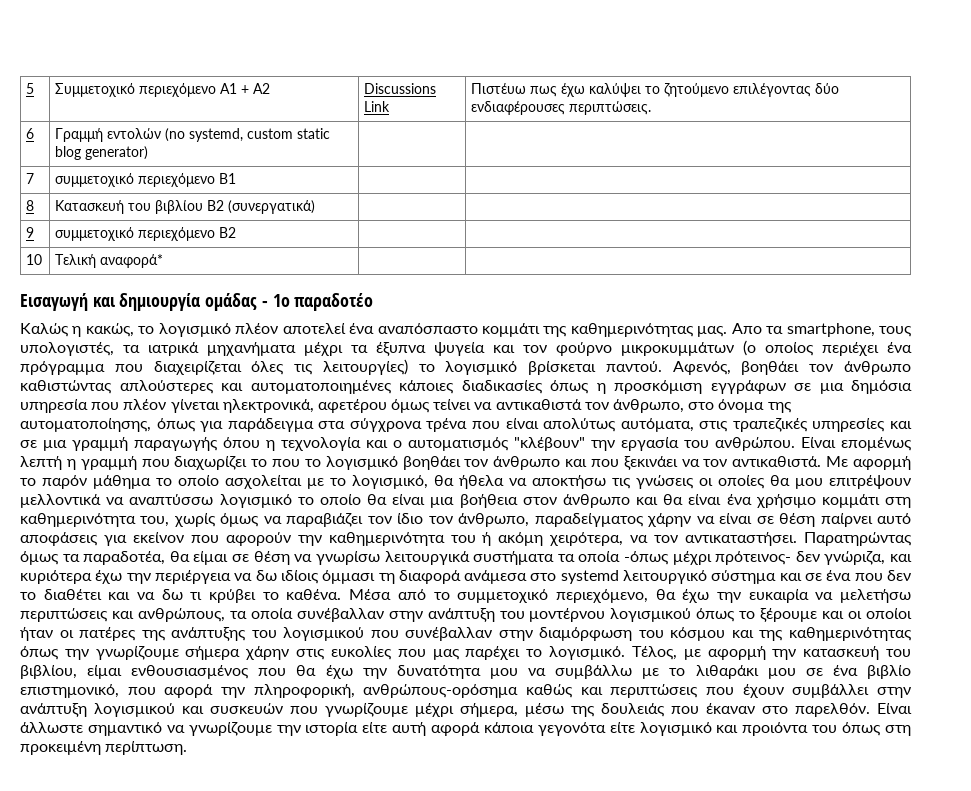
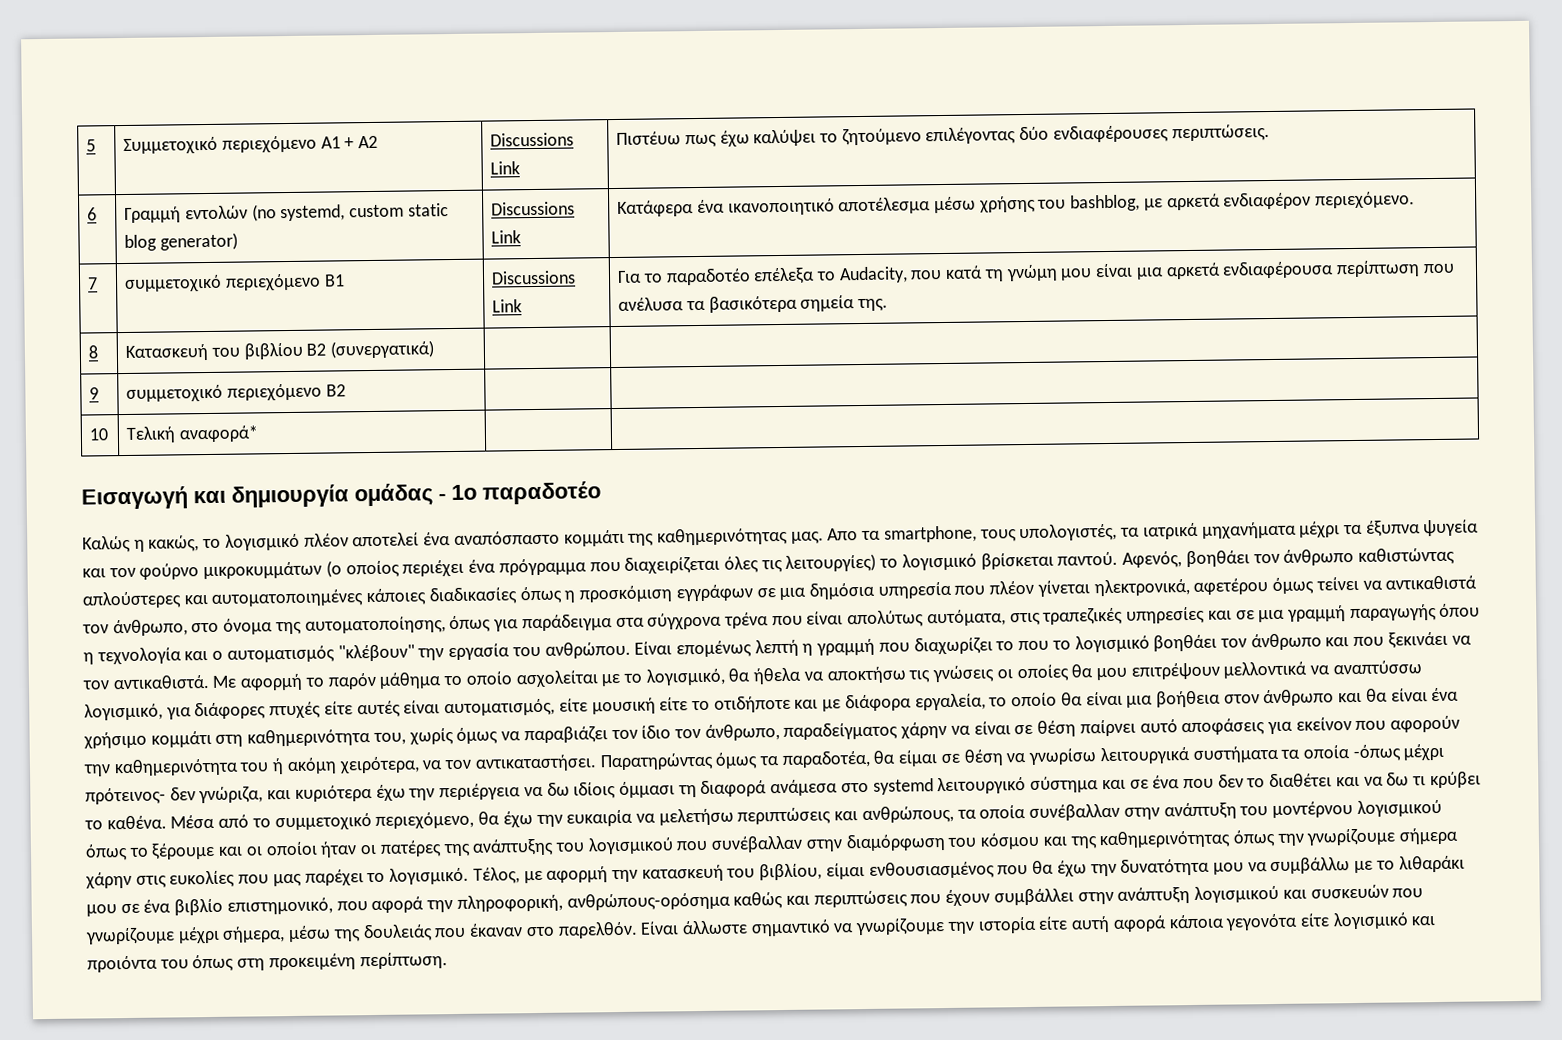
- 6 | Γραμμή εντολών (no systemd, custom static blog generator) | |
- 7 | συμμετοχικό περιεχόμενο B1 | |
+ 6 | Γραμμή εντολών (no systemd, custom static blog generator) | Discussions Link | Κατάφερα ένα ικανοποιητικό αποτέλεσμα μέσω χρήσης του bashblog, με αρκετά ενδιαφέρον περιεχόμενο.
+ 7 | συμμετοχικό περιεχόμενο B1 | Discussions Link | Για το παραδοτέο επέλεξα το Audacity, που κατά τη γνώμη μου είναι μια αρκετά ενδιαφέρουσα περίπτωση που ανέλυσα τα βασικότερα σημεία της.
- Με αφορμή το παρόν μάθημα το οποίο ασχολείται με το λογισμικό, θα ήθελα να αποκτήσω τις γνώσεις οι οποίες θα μου επιτρέψουν μελλοντικά να αναπτύσσω λογισμικό το οποίο θα είναι μια βοήθεια στον άνθρωπο και θα είναι ένα χρήσιμο κομμάτι στη καθημερινότητα του, χωρίς όμως να παραβιάζει τον ίδιο τον άνθρωπο, παραδείγματος χάρην να είναι σε θέση παίρνει αυτό αποφάσεις για εκείνον που αφορούν την καθημερινότητα του ή ακόμη χειρότερα, να τον αντικαταστήσει.
+ Με αφορμή το παρόν μάθημα το οποίο ασχολείται με το λογισμικό, θα ήθελα να αποκτήσω τις γνώσεις οι οποίες θα μου επιτρέψουν μελλοντικά να αναπτύσσω λογισμικό, για διάφορες πτυχές είτε αυτές είναι αυτοματισμός, είτε μουσική είτε το οτιδήποτε και με διάφορα εργαλεία, το οποίο θα είναι μια βοήθεια στον άνθρωπο και θα είναι ένα χρήσιμο κομμάτι στη καθημερινότητα του, χωρίς όμως να παραβιάζει τον ίδιο τον άνθρωπο, παραδείγματος χάρην να είναι σε θέση παίρνει αυτό αποφάσεις για εκείνον που αφορούν την καθημερινότητα του ή ακόμη χειρότερα, να τον αντικαταστήσει.

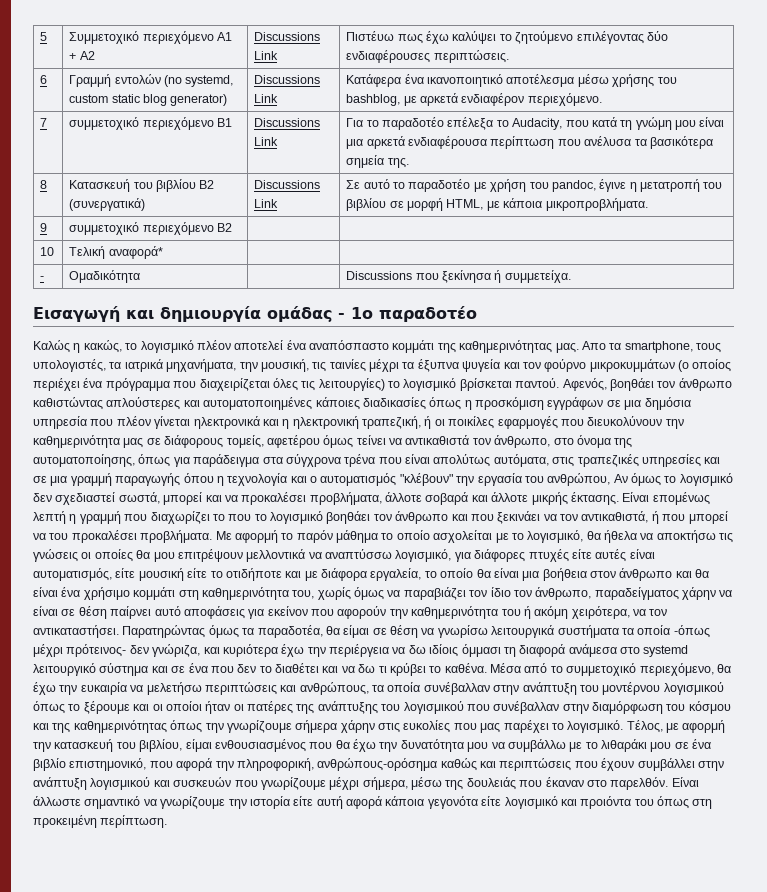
- 8 | Κατασκευή του βιβλίου Β2 (συνεργατικά) | |
+ 8 | Κατασκευή του βιβλίου Β2 (συνεργατικά) | Discussions Link | Σε αυτό το παραδοτέο με χρήση του pandoc, έγινε η μετατροπή του βιβλίου σε μορφή HTML, με κάποια μικροπροβλήματα.
+ - | Ομαδικότητα | | Discussions που ξεκίνησα ή συμμετείχα.
- Απο τα smartphone, τους υπολογιστές, τα ιατρικά μηχανήματα μέχρι τα έξυπνα ψυγεία και τον φούρνο μικροκυμμάτων (ο οποίος περιέχει ένα πρόγραμμα που διαχειρίζεται όλες τις λειτουργίες) το λογισμικό βρίσκεται παντού.
+ Απο τα smartphone, τους υπολογιστές, τα ιατρικά μηχανήματα, την μουσική, τις ταινίες μέχρι τα έξυπνα ψυγεία και τον φούρνο μικροκυμμάτων (ο οποίος περιέχει ένα πρόγραμμα που διαχειρίζεται όλες τις λειτουργίες) το λογισμικό βρίσκεται παντού.
- Αφενός, βοηθάει τον άνθρωπο καθιστώντας απλούστερες και αυτοματοποιημένες κάποιες διαδικασίες όπως η προσκόμιση εγγράφων σε μια δημόσια υπηρεσία που πλέον γίνεται ηλεκτρονικά, αφετέρου όμως τείνει να αντικαθιστά τον άνθρωπο, στο όνομα της αυτοματοποίησης, όπως για παράδειγμα στα σύγχρονα τρένα που είναι απολύτως αυτόματα, στις τραπεζικές υπηρεσίες και σε μια γραμμή παραγωγής όπου η τεχνολογία και ο αυτοματισμός "κλέβουν" την εργασία του ανθρώπου.
+ Αφενός, βοηθάει τον άνθρωπο καθιστώντας απλούστερες και αυτοματοποιημένες κάποιες διαδικασίες όπως η προσκόμιση εγγράφων σε μια δημόσια υπηρεσία που πλέον γίνεται ηλεκτρονικά και η ηλεκτρονική τραπεζική, ή οι ποικίλες εφαρμογές που διευκολύνουν την καθημερινότητα μας σε διάφορους τομείς, αφετέρου όμως τείνει να αντικαθιστά τον άνθρωπο, στο όνομα της αυτοματοποίησης, όπως για παράδειγμα στα σύγχρονα τρένα που είναι απολύτως αυτόματα, στις τραπεζικές υπηρεσίες και σε μια γραμμή παραγωγής όπου η τεχνολογία και ο αυτοματισμός "κλέβουν" την εργασία του ανθρώπου, Αν όμως το λογισμικό δεν σχεδιαστεί σωστά, μπορεί και να προκαλέσει προβλήματα, άλλοτε σοβαρά και άλλοτε μικρής έκτασης.
- Είναι επομένως λεπτή η γραμμή που διαχωρίζει το που το λογισμικό βοηθάει τον άνθρωπο και που ξεκινάει να τον αντικαθιστά.
+ Είναι επομένως λεπτή η γραμμή που διαχωρίζει το που το λογισμικό βοηθάει τον άνθρωπο και που ξεκινάει να τον αντικαθιστά, ή που μπορεί να του προκαλέσει προβλήματα.

